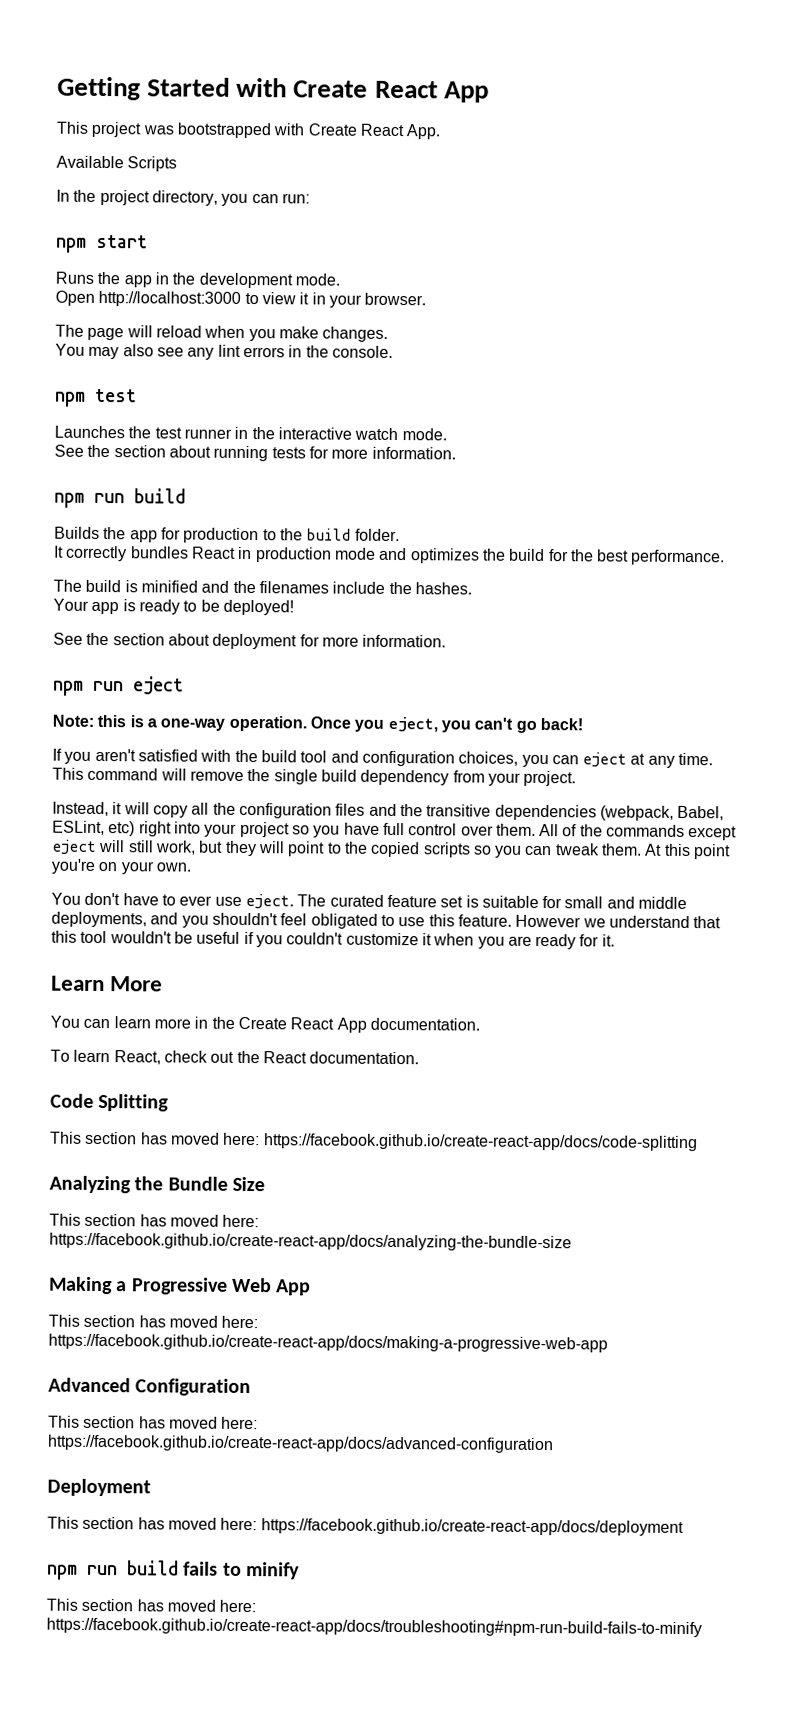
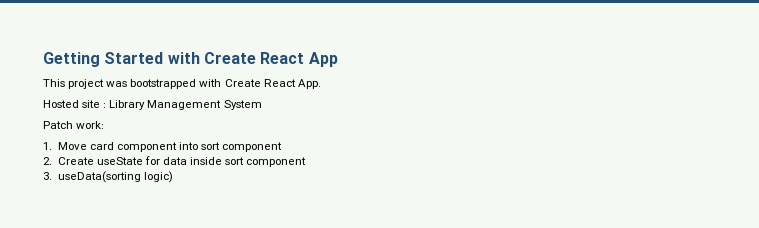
- Available Scripts
- In the project directory, you can run:
- npm start
- Runs the app in the development mode.
- Open http://localhost:3000 to view it in your browser.
- The page will reload when you make changes.
- You may also see any lint errors in the console.
- npm test
- Launches the test runner in the interactive watch mode.
- See the section about running tests for more information.
- npm run build
- Builds the app for production to the build folder.
- It correctly bundles React in production mode and optimizes the build for the best performance.
- The build is minified and the filenames include the hashes.
- Your app is ready to be deployed!
- See the section about deployment for more information.
- npm run eject
- Note: this is a one-way operation. Once you eject, you can't go back!
- If you aren't satisfied with the build tool and configuration choices, you can eject at any time. This command will remove the single build dependency from your project.
- Instead, it will copy all the configuration files and the transitive dependencies (webpack, Babel, ESLint, etc) right into your project so you have full control over them. All of the commands except eject will still work, but they will point to the copied scripts so you can tweak them. At this point you're on your own.
- You don't have to ever use eject. The curated feature set is suitable for small and middle deployments, and you shouldn't feel obligated to use this feature. However we understand that this tool wouldn't be useful if you couldn't customize it when you are ready for it.
- Learn More
- You can learn more in the Create React App documentation.
- To learn React, check out the React documentation.
- Code Splitting
- This section has moved here: https://facebook.github.io/create-react-app/docs/code-splitting
- Analyzing the Bundle Size
- This section has moved here: https://facebook.github.io/create-react-app/docs/analyzing-the-bundle-size
- Making a Progressive Web App
- This section has moved here: https://facebook.github.io/create-react-app/docs/making-a-progressive-web-app
- Advanced Configuration
- This section has moved here: https://facebook.github.io/create-react-app/docs/advanced-configuration
- Deployment
- This section has moved here: https://facebook.github.io/create-react-app/docs/deployment
- npm run build fails to minify
- This section has moved here: https://facebook.github.io/create-react-app/docs/troubleshooting#npm-run-build-fails-to-minify
+ Hosted site : Library Management System
+ Patch work:
+ 1. Move card component into sort component
+ 2. Create useState for data inside sort component
+ 3. useData(sorting logic)

